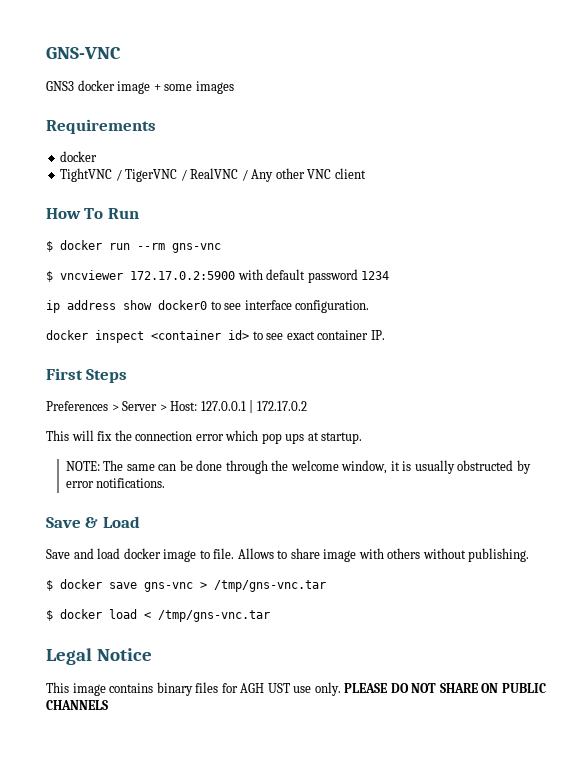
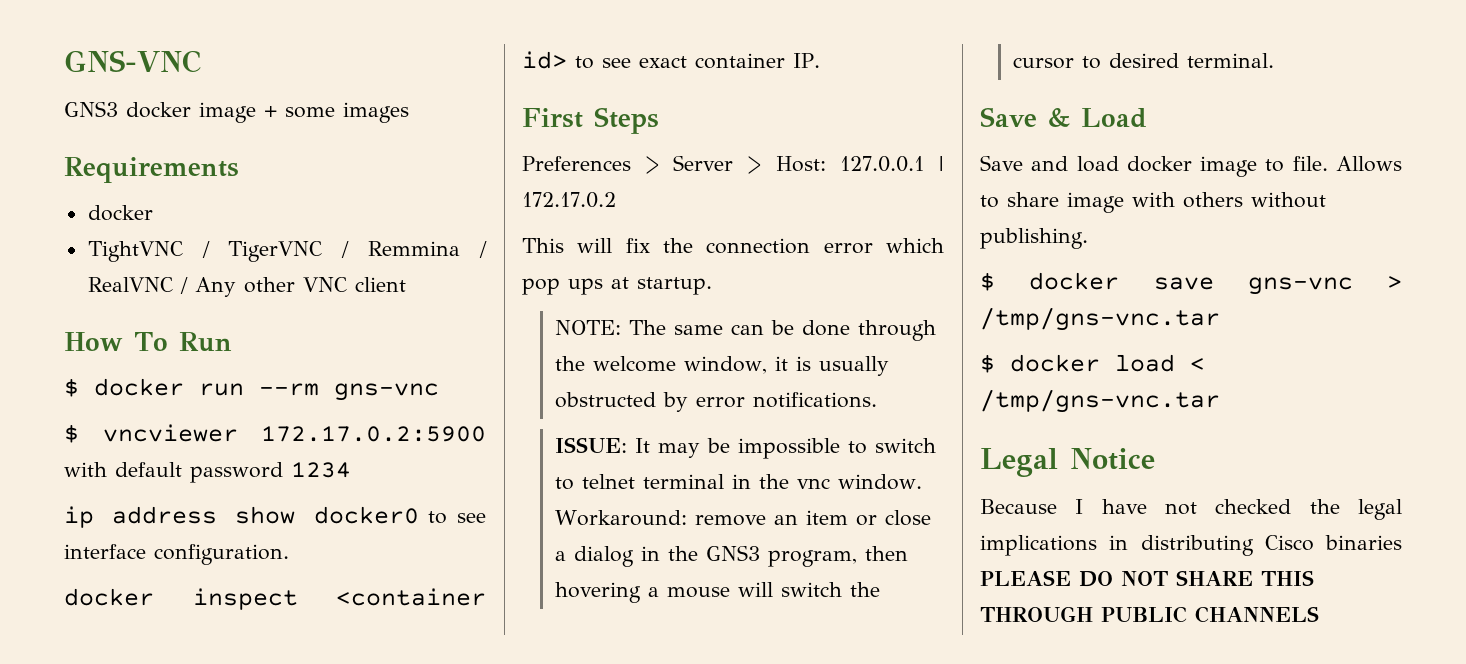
- TightVNC / TigerVNC / RealVNC / Any other VNC client
+ TightVNC / TigerVNC / Remmina / RealVNC / Any other VNC client
+ ISSUE: It may be impossible to switch to telnet terminal in the vnc window. Workaround: remove an item or close a dialog in the GNS3 program, then hovering a mouse will switch the cursor to desired terminal.
- This image contains binary files for AGH UST use only. PLEASE DO NOT SHARE ON PUBLIC CHANNELS
+ Because I have not checked the legal implications in distributing Cisco binaries PLEASE DO NOT SHARE THIS THROUGH PUBLIC CHANNELS

